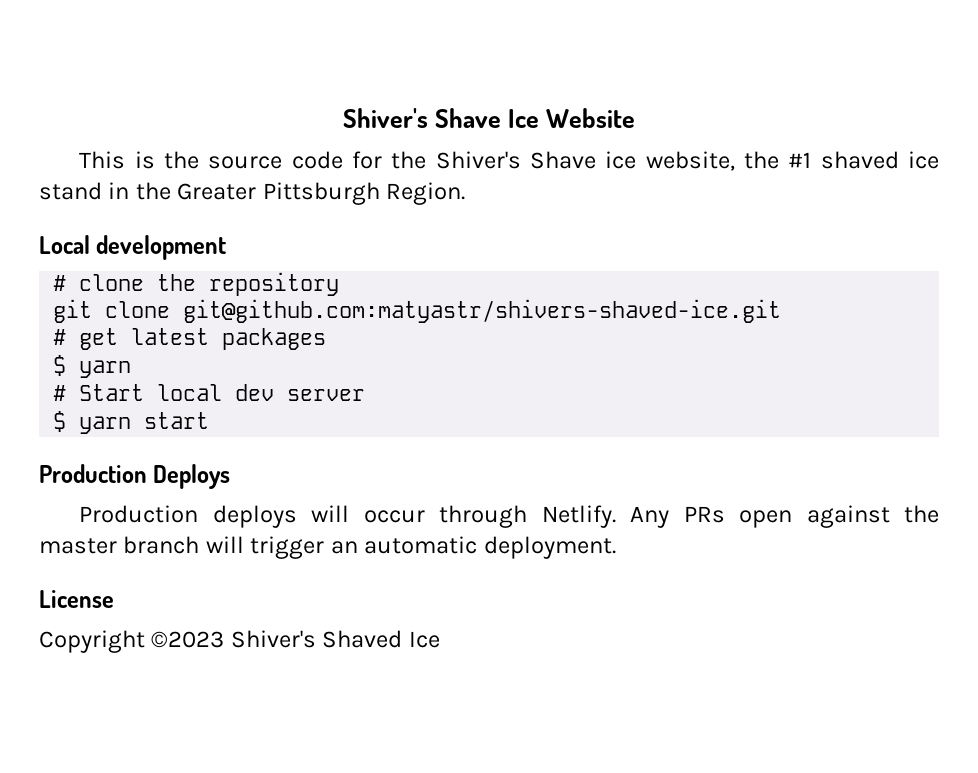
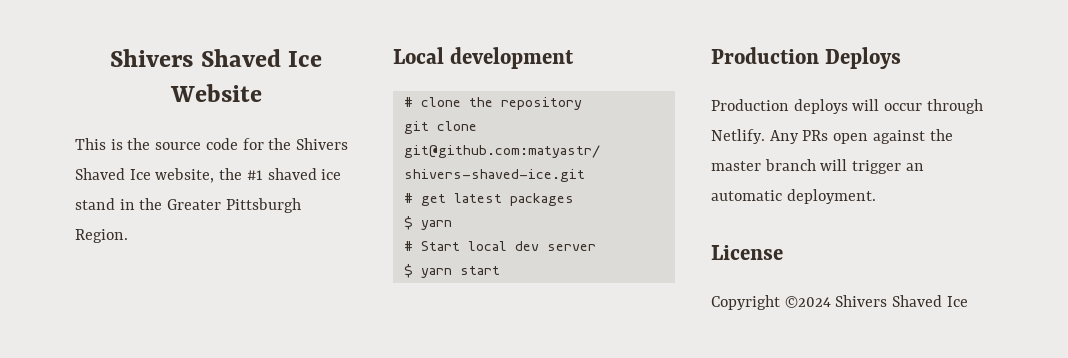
- Shiver's Shave Ice Website
+ Shivers Shaved Ice Website
- This is the source code for the Shiver's Shave ice website, the #1 shaved ice stand in the Greater Pittsburgh Region.
+ This is the source code for the Shivers Shaved Ice website, the #1 shaved ice stand in the Greater Pittsburgh Region.
- Copyright ©2023 Shiver's Shaved Ice
+ Copyright ©2024 Shivers Shaved Ice

